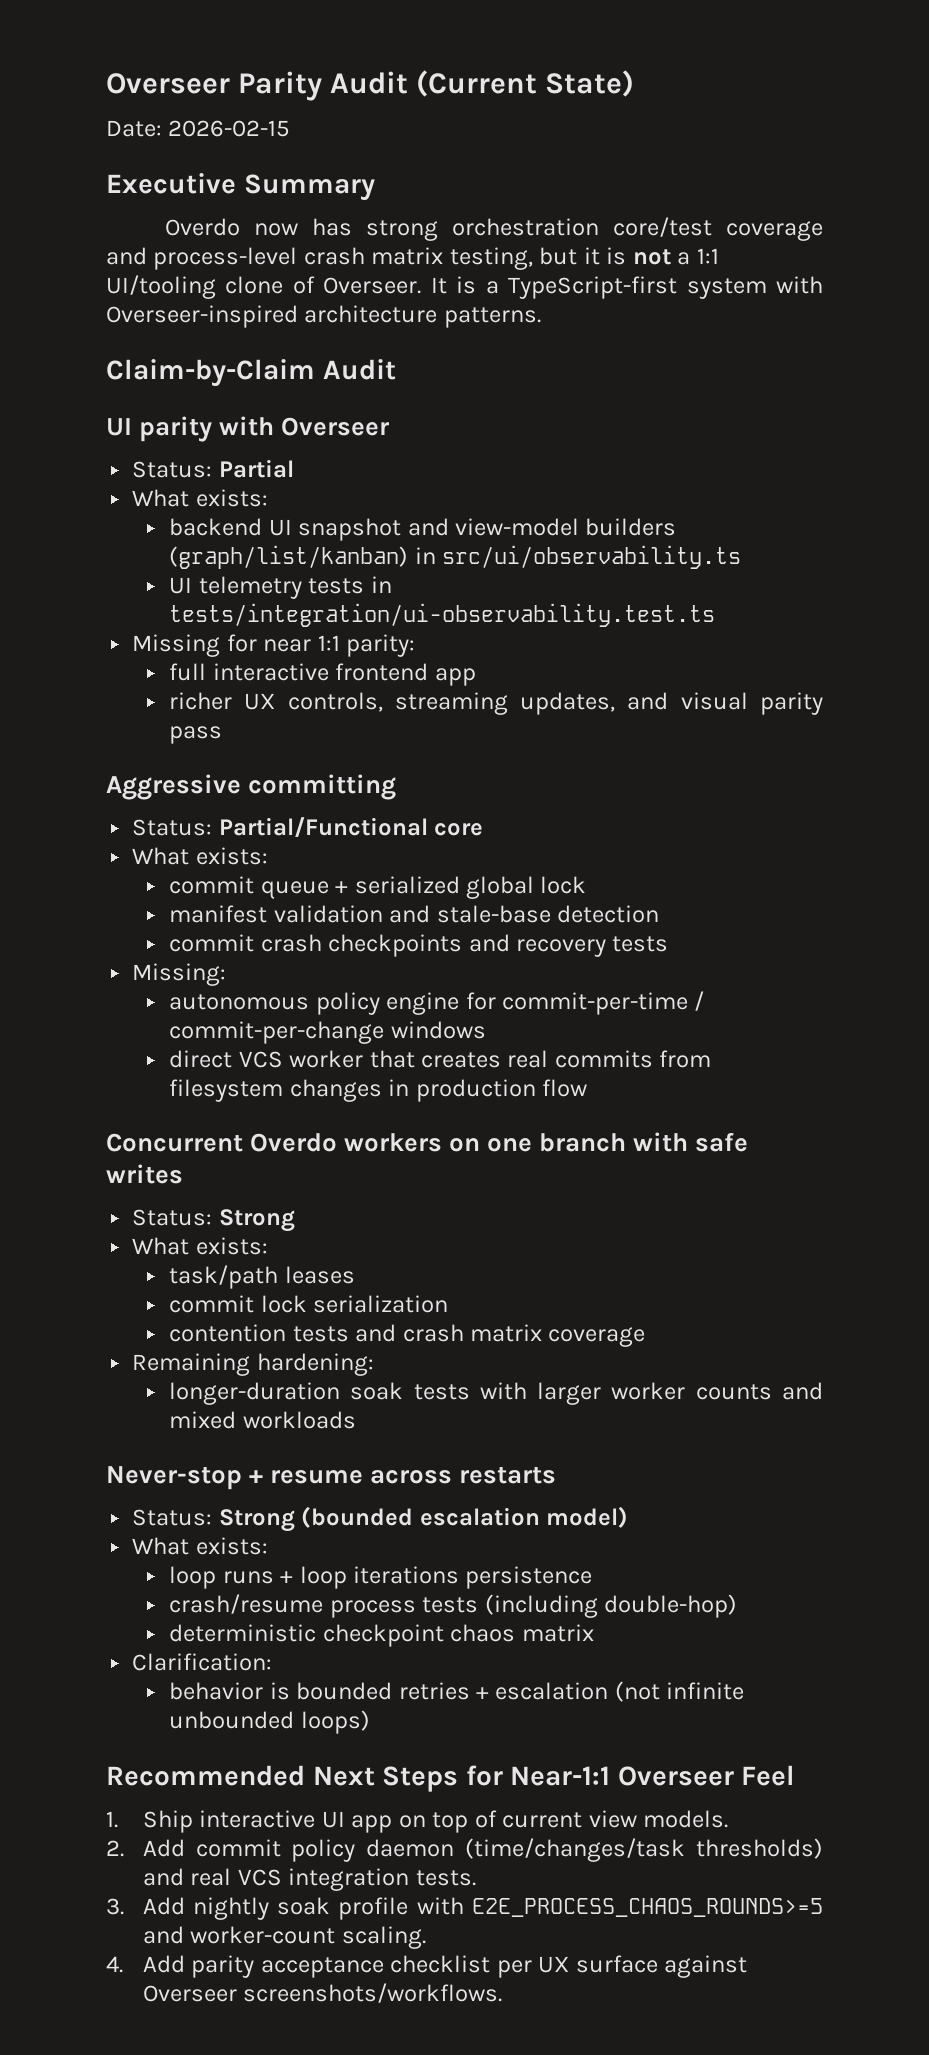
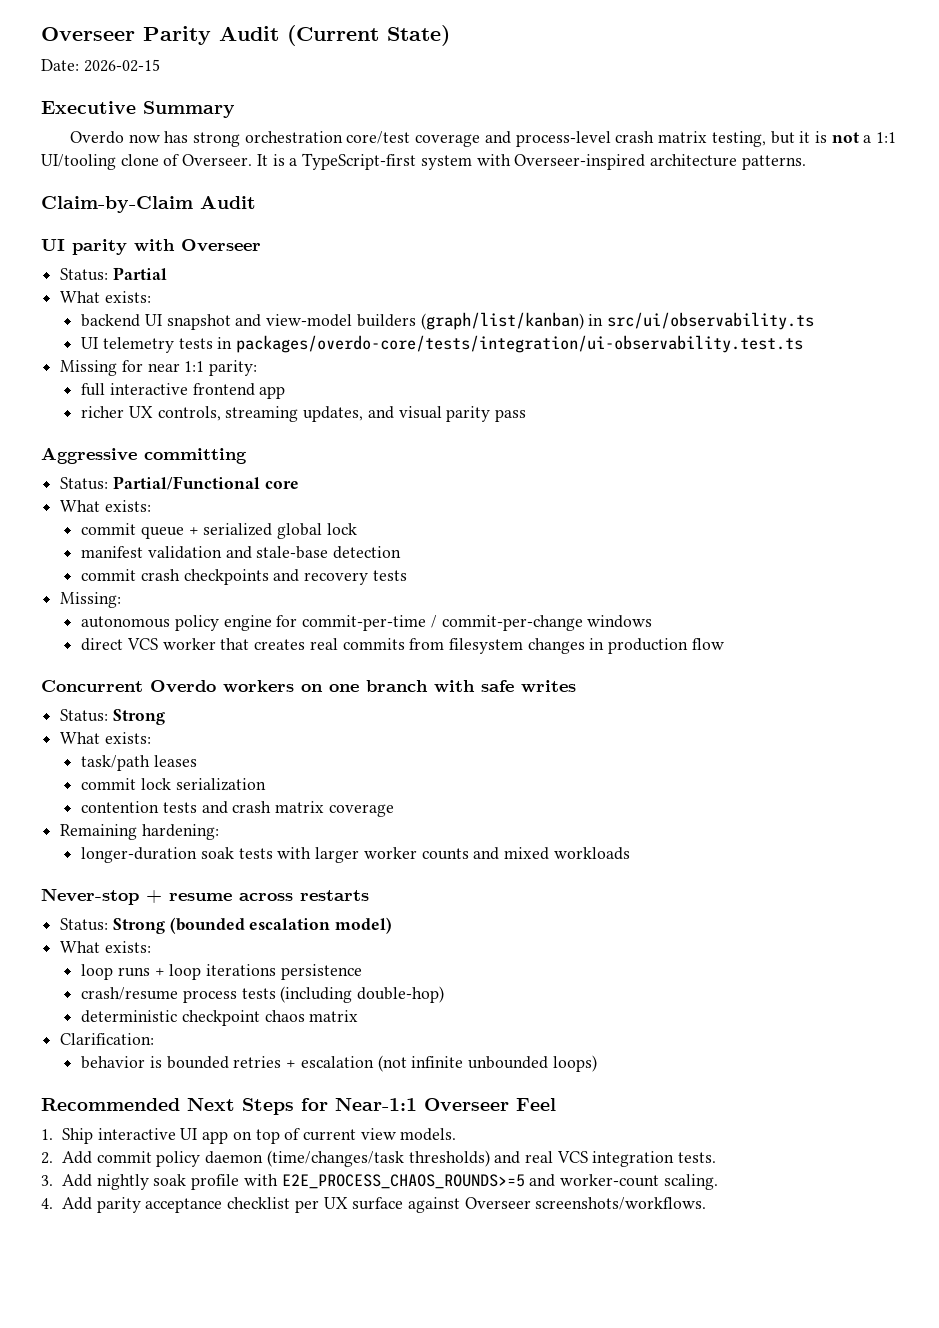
- UI telemetry tests in tests/integration/ui-observability.test.ts
+ UI telemetry tests in packages/overdo-core/tests/integration/ui-observability.test.ts

